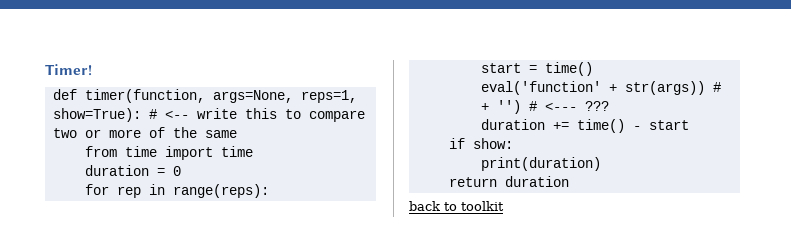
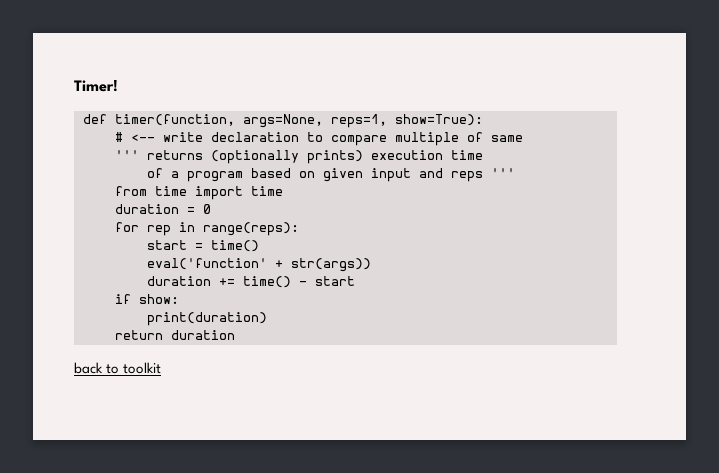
- def timer(function, args=None, reps=1, show=True): # <-- write this to compare two or more of the same
+ def timer(function, args=None, reps=1, show=True):
+ # <-- write declaration to compare multiple of same
+ ''' returns (optionally prints) execution time
+ of a program based on given input and reps '''
- eval('function' + str(args)) # + '') # <--- ???
+ eval('function' + str(args))

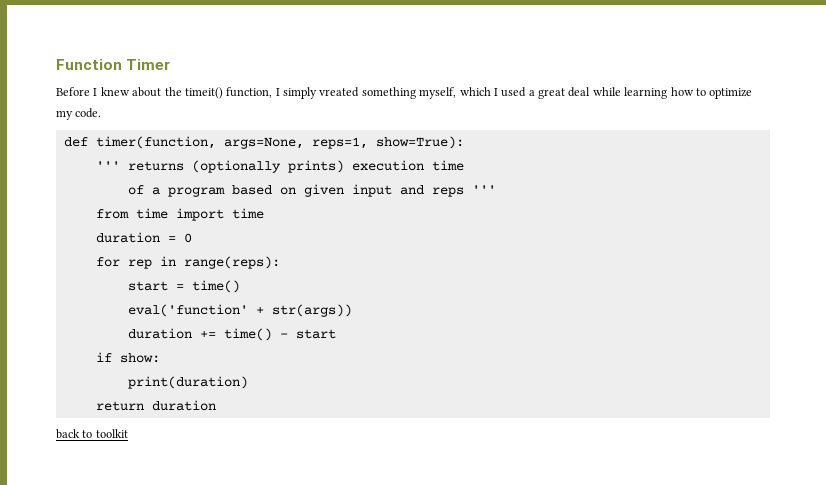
- Timer!
+ Function Timer
+ Before I knew about the timeit() function, I simply vreated something myself, which I used a great deal while learning how to optimize my code.
- # <-- write declaration to compare multiple of same

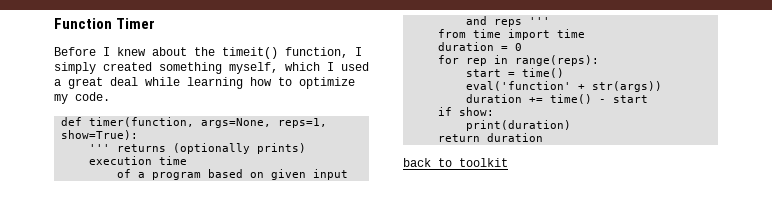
- Before I knew about the timeit() function, I simply vreated something myself, which I used a great deal while learning how to optimize my code.
+ Before I knew about the timeit() function, I simply created something myself, which I used a great deal while learning how to optimize my code.

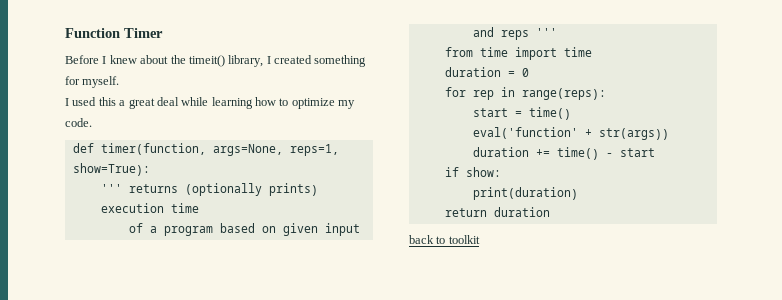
- Before I knew about the timeit() function, I simply created something myself, which I used a great deal while learning how to optimize my code.
+ Before I knew about the timeit() library, I created something for myself.
+ I used this a great deal while learning how to optimize my code.

